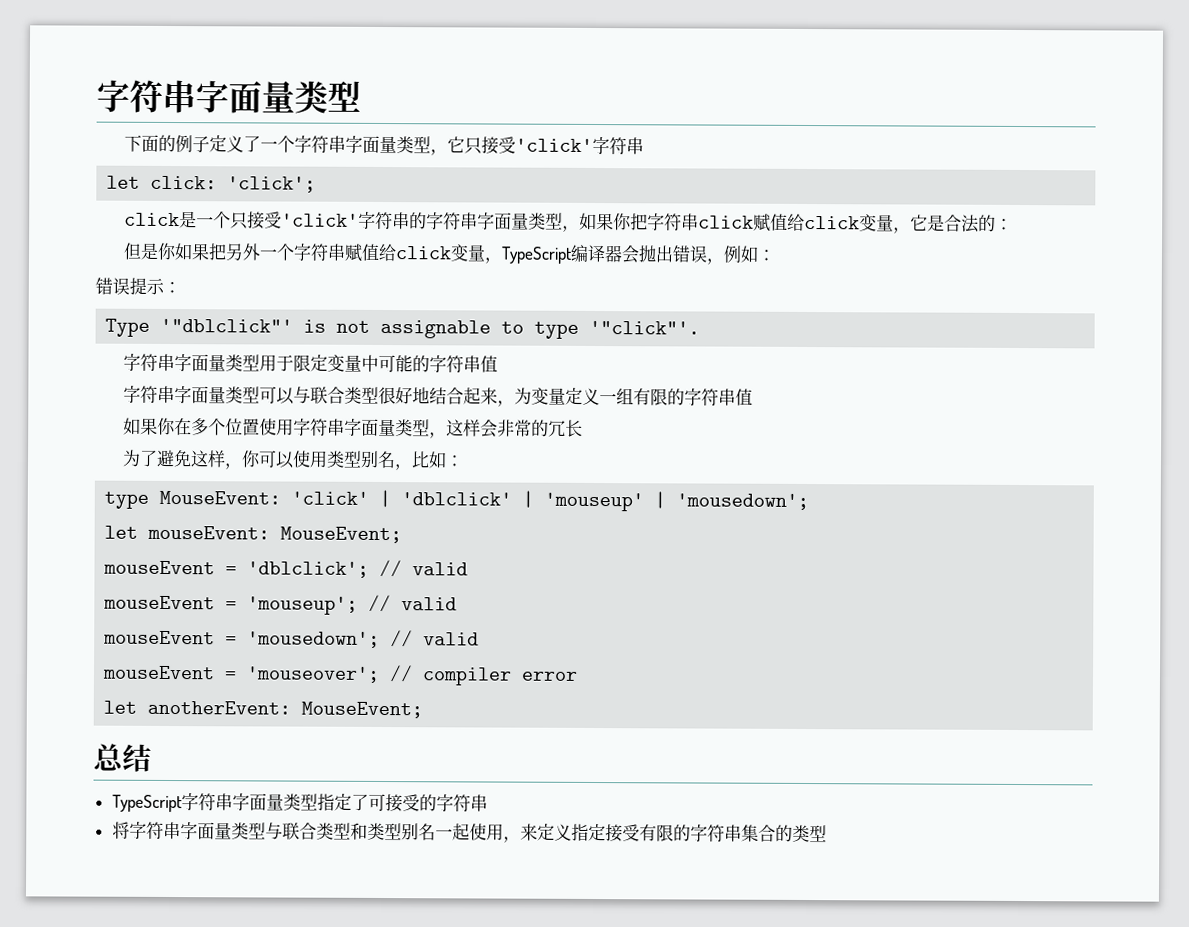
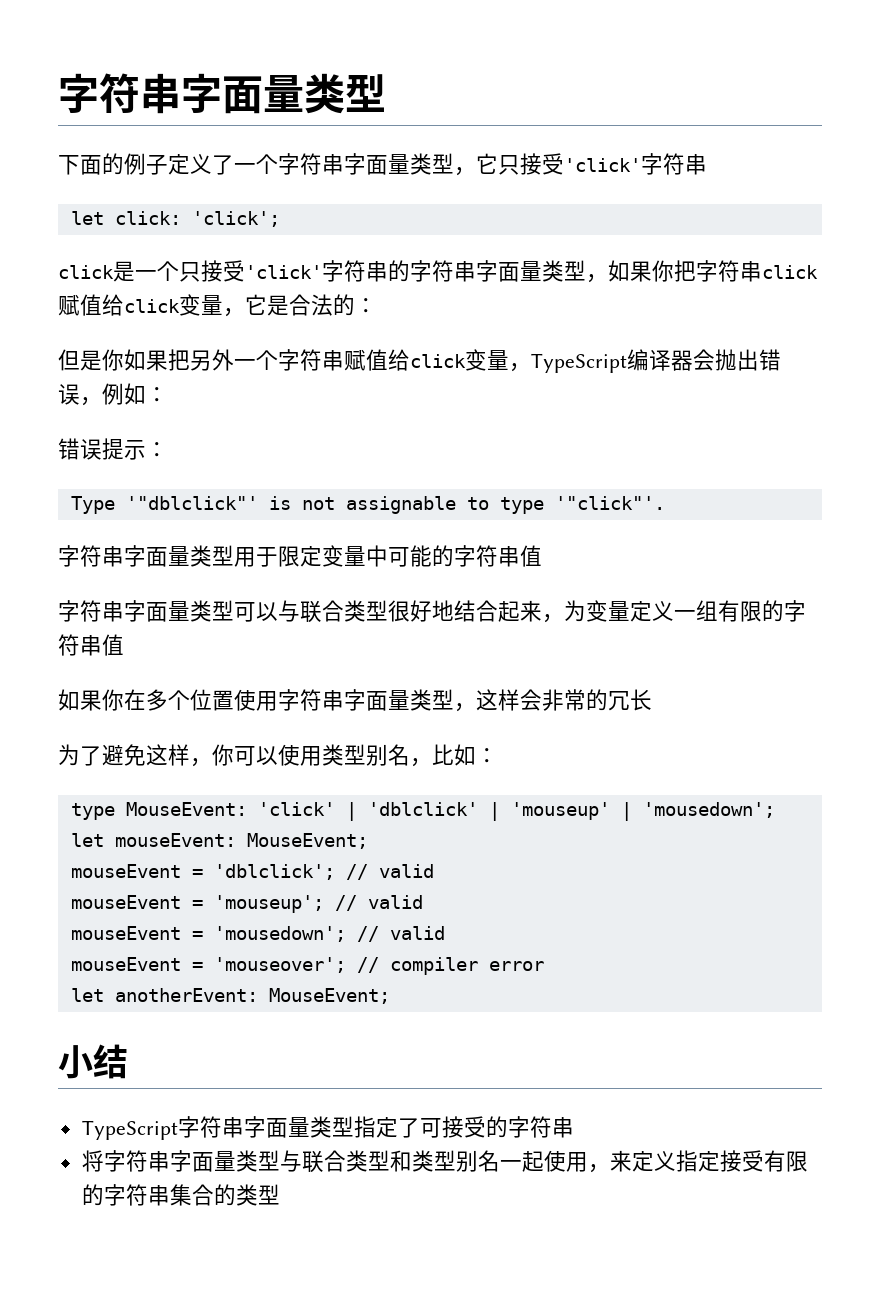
- 总结
+ 小结

